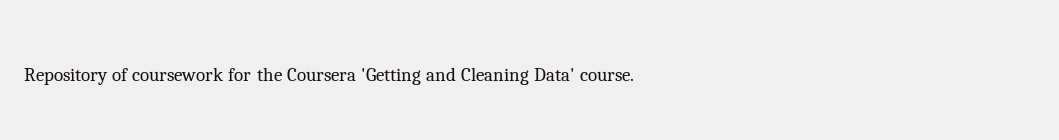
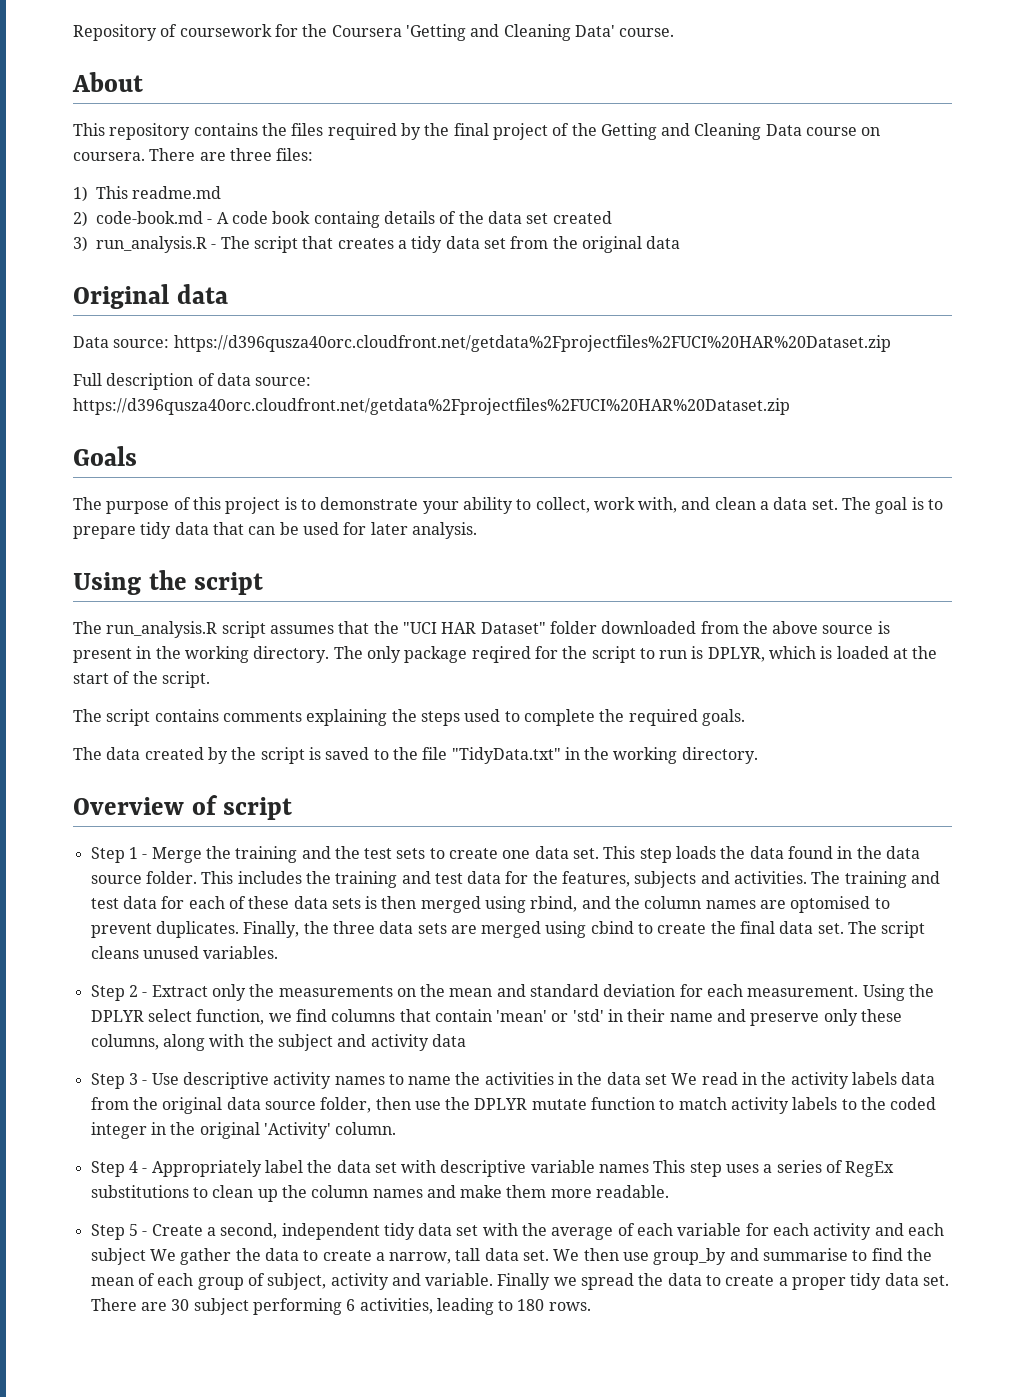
+ About
+ This repository contains the files required by the final project of the Getting and Cleaning Data course on coursera. There are three files:
+ 1) This readme.md
+ 2) code-book.md - A code book containg details of the data set created
+ 3) run_analysis.R - The script that creates a tidy data set from the original data
+ Original data
+ Data source: https://d396qusza40orc.cloudfront.net/getdata%2Fprojectfiles%2FUCI%20HAR%20Dataset.zip
+ Full description of data source: https://d396qusza40orc.cloudfront.net/getdata%2Fprojectfiles%2FUCI%20HAR%20Dataset.zip
+ Goals
+ The purpose of this project is to demonstrate your ability to collect, work with, and clean a data set. The goal is to prepare tidy data that can be used for later analysis.
+ Using the script
+ The run_analysis.R script assumes that the "UCI HAR Dataset" folder downloaded from the above source is present in the working directory. The only package reqired for the script to run is DPLYR, which is loaded at the start of the script.
+ The script contains comments explaining the steps used to complete the required goals.
+ The data created by the script is saved to the file "TidyData.txt" in the working directory.
+ Overview of script
+ Step 1 - Merge the training and the test sets to create one data set. This step loads the data found in the data source folder. This includes the training and test data for the features, subjects and activities. The training and test data for each of these data sets is then merged using rbind, and the column names are optomised to prevent duplicates. Finally, the three data sets are merged using cbind to create the final data set. The script cleans unused variables.
+ Step 2 - Extract only the measurements on the mean and standard deviation for each measurement. Using the DPLYR select function, we find columns that contain 'mean' or 'std' in their name and preserve only these columns, along with the subject and activity data
+ Step 3 - Use descriptive activity names to name the activities in the data set We read in the activity labels data from the original data source folder, then use the DPLYR mutate function to match activity labels to the coded integer in the original 'Activity' column.
+ Step 4 - Appropriately label the data set with descriptive variable names This step uses a series of RegEx substitutions to clean up the column names and make them more readable.
+ Step 5 - Create a second, independent tidy data set with the average of each variable for each activity and each subject We gather the data to create a narrow, tall data set. We then use group_by and summarise to find the mean of each group of subject, activity and variable. Finally we spread the data to create a proper tidy data set. There are 30 subject performing 6 activities, leading to 180 rows.

